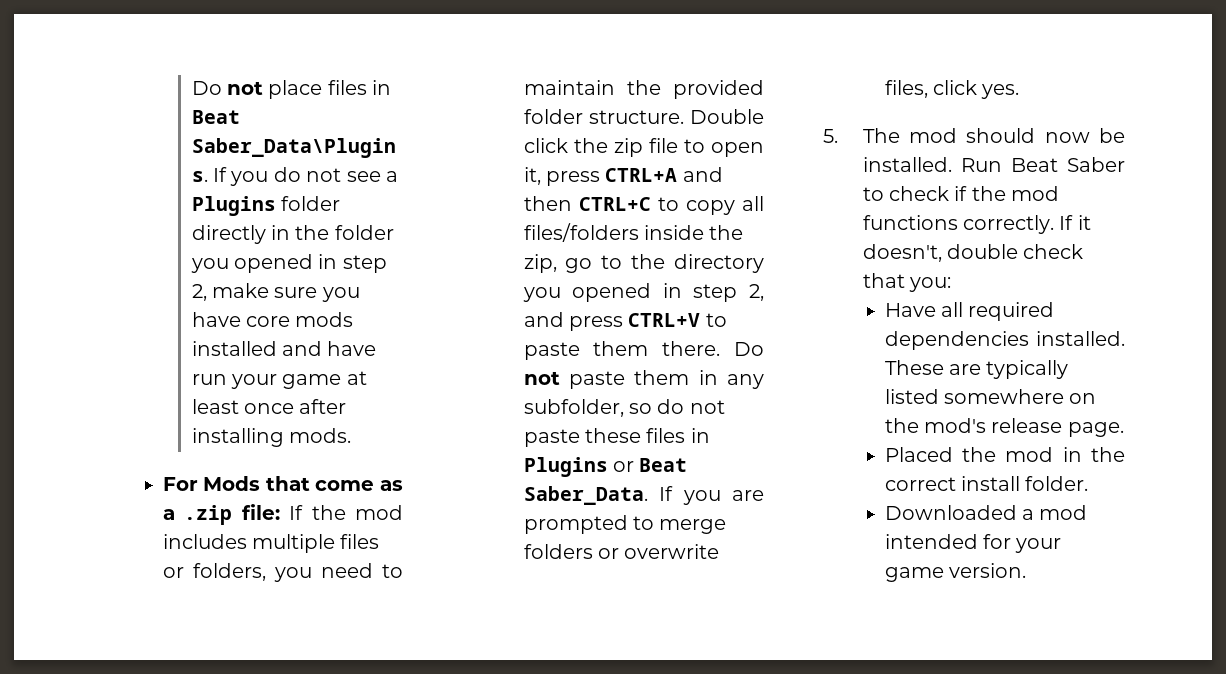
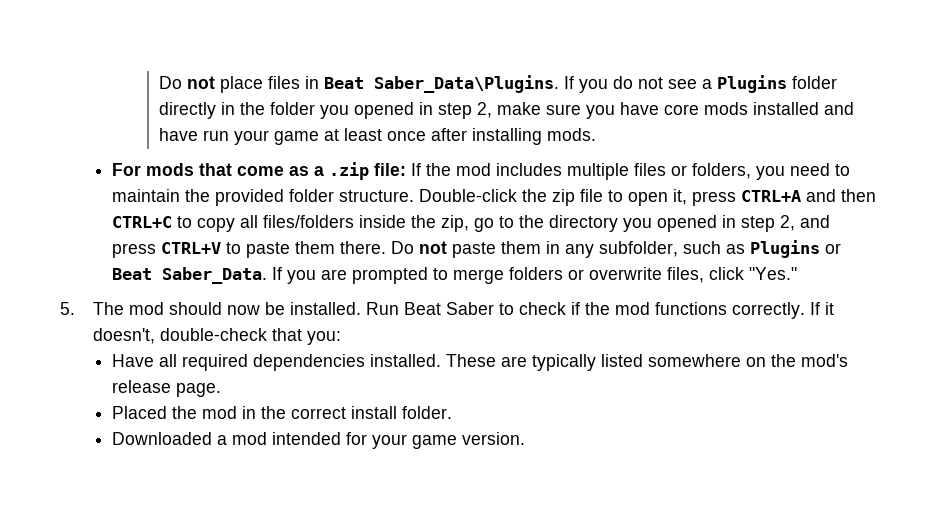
- For Mods that come as a .zip file: If the mod includes multiple files or folders, you need to maintain the provided folder structure.
+ For mods that come as a .zip file: If the mod includes multiple files or folders, you need to maintain the provided folder structure.
- Double click the zip file to open it, press CTRL+A and then CTRL+C to copy all files/folders inside the zip, go to the directory you opened in step 2, and press CTRL+V to paste them there.
+ Double-click the zip file to open it, press CTRL+A and then CTRL+C to copy all files/folders inside the zip, go to the directory you opened in step 2, and press CTRL+V to paste them there.
- Do not paste them in any subfolder, so do not paste these files in Plugins or Beat Saber_Data.
+ Do not paste them in any subfolder, such as Plugins or Beat Saber_Data.
- If you are prompted to merge folders or overwrite files, click yes.
+ If you are prompted to merge folders or overwrite files, click "Yes."
- If it doesn't, double check that you:
+ If it doesn't, double-check that you:

